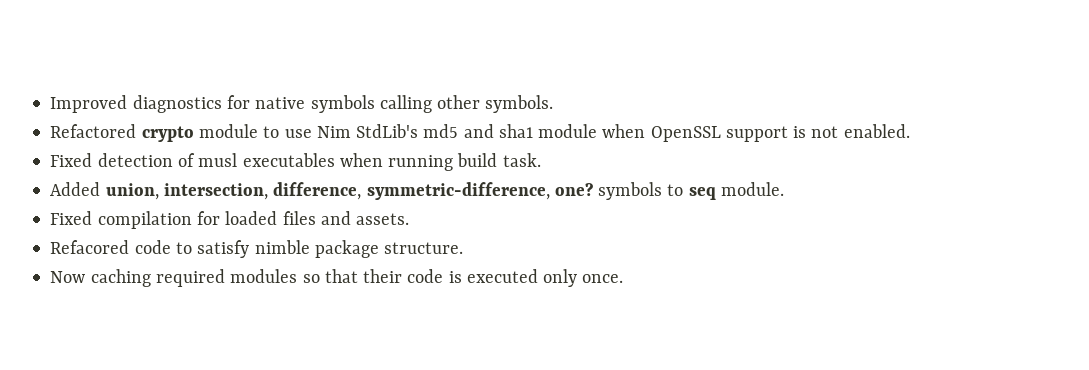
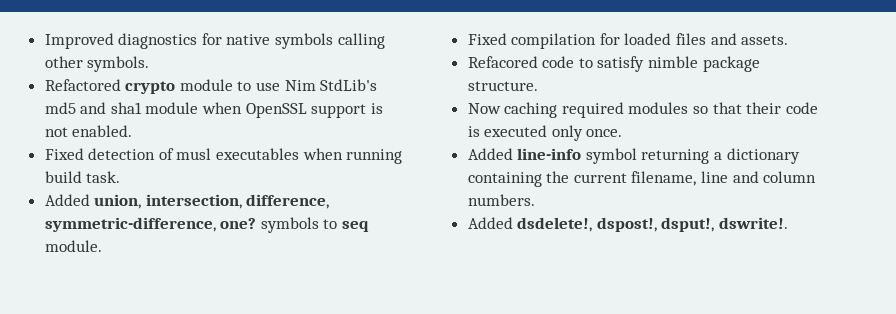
+ Added line-info symbol returning a dictionary containing the current filename, line and column numbers.
+ Added dsdelete!, dspost!, dsput!, dswrite!.

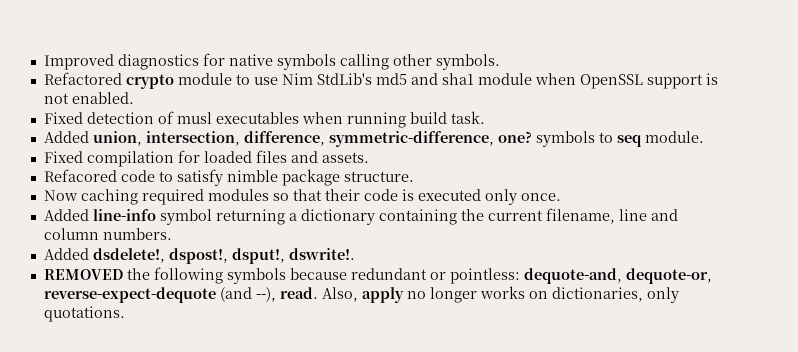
+ REMOVED the following symbols because redundant or pointless: dequote-and, dequote-or, reverse-expect-dequote (and --), read. Also, apply no longer works on dictionaries, only quotations.

